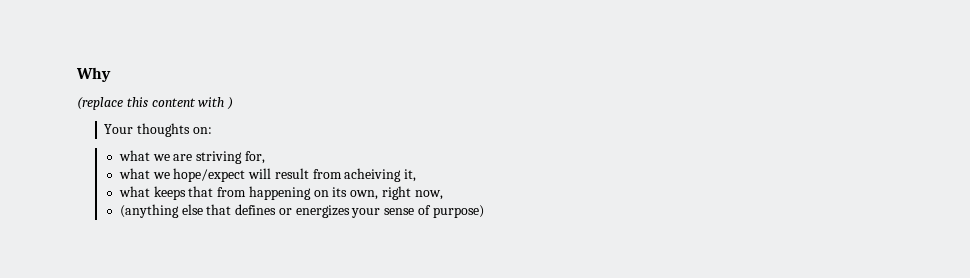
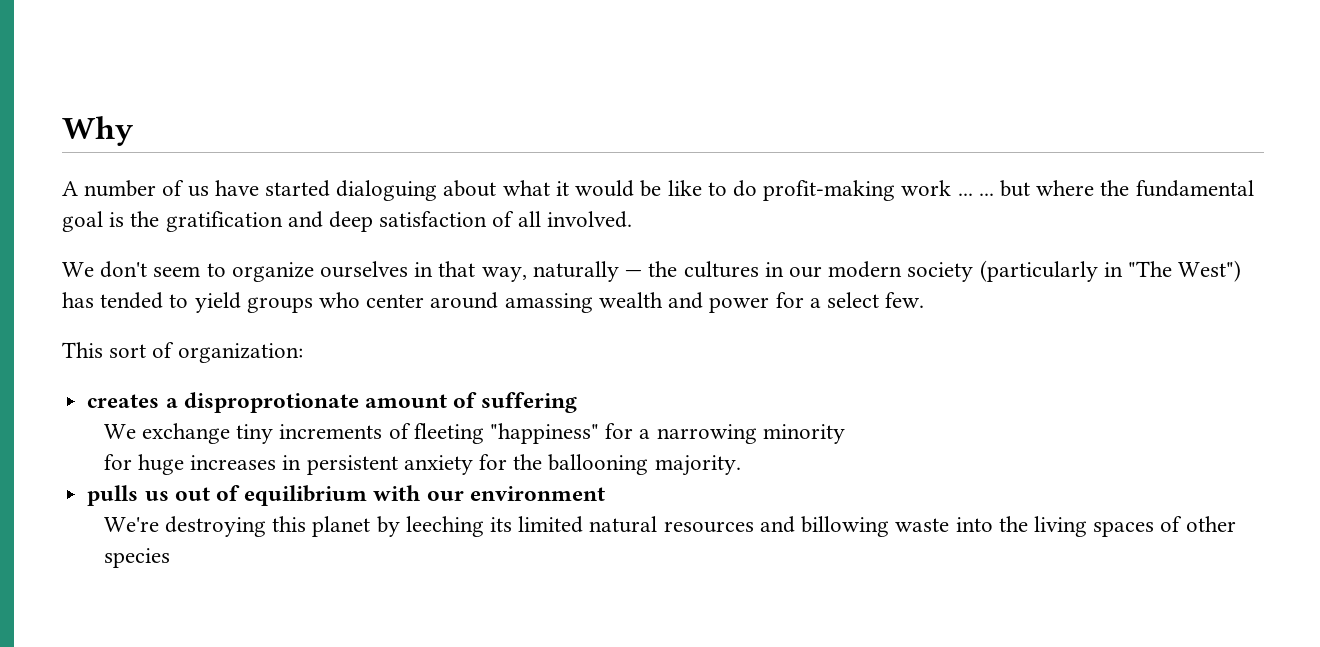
- (replace this content with )
- Your thoughts on:
- what we are striving for,
- what we hope/expect will result from acheiving it,
- what keeps that from happening on its own, right now,
- (anything else that defines or energizes your sense of purpose)
+ A number of us have started dialoguing about what it would be like to do profit-making work ... ... but where the fundamental goal is the gratification and deep satisfaction of all involved.
+ We don't seem to organize ourselves in that way, naturally — the cultures in our modern society (particularly in "The West") has tended to yield groups who center around amassing wealth and power for a select few.
+ This sort of organization:
+ creates a disproprotionate amount of suffering
+ We exchange tiny increments of fleeting "happiness" for a narrowing minority
+ for huge increases in persistent anxiety for the ballooning majority.
+ pulls us out of equilibrium with our environment
+ We're destroying this planet by leeching its limited natural resources and billowing waste into the living spaces of other species

